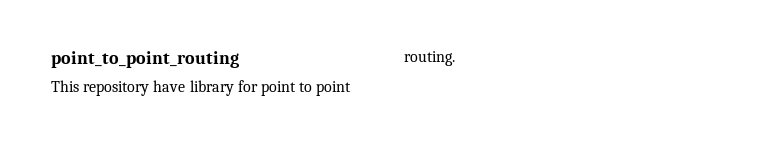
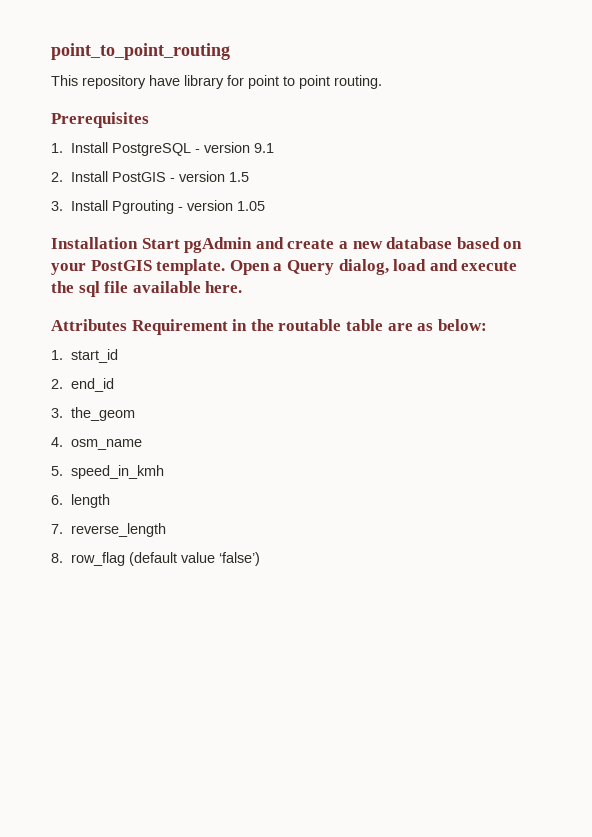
+ Prerequisites
+ 1. Install PostgreSQL - version 9.1
+ 2. Install PostGIS - version 1.5
+ 3. Install Pgrouting - version 1.05
+ Installation Start pgAdmin and create a new database based on your PostGIS template. Open a Query dialog, load and execute the sql file available here.
+ Attributes Requirement in the routable table are as below:
+ 1. start_id
+ 2. end_id
+ 3. the_geom
+ 4. osm_name
+ 5. speed_in_kmh
+ 6. length
+ 7. reverse_length
+ 8. row_flag (default value ‘false’)

